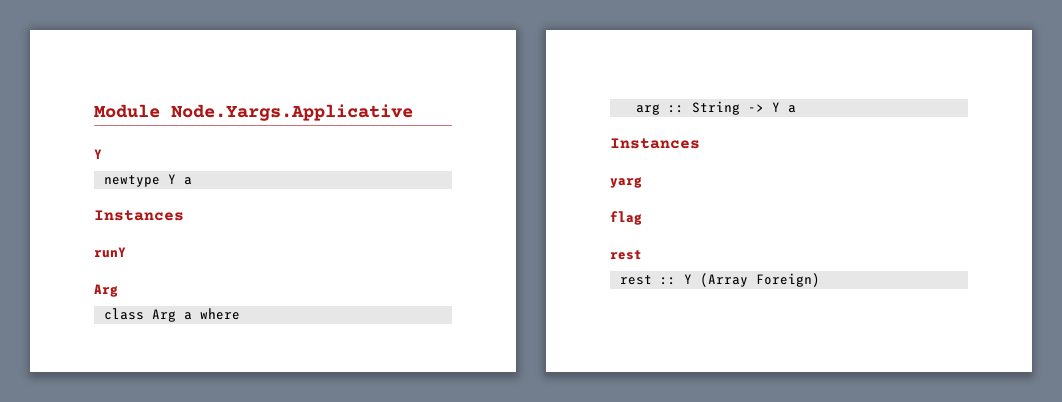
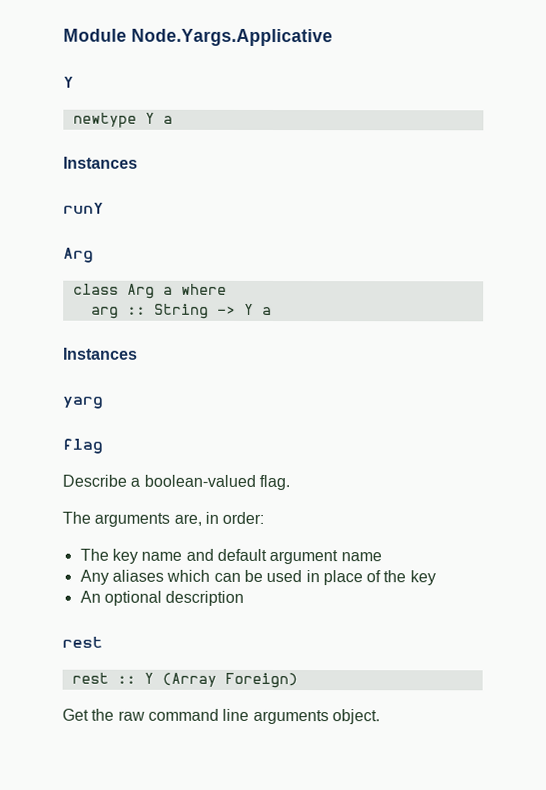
+ Describe a boolean-valued flag.
+ The arguments are, in order:
+ The key name and default argument name
+ Any aliases which can be used in place of the key
+ An optional description
+ Get the raw command line arguments object.

